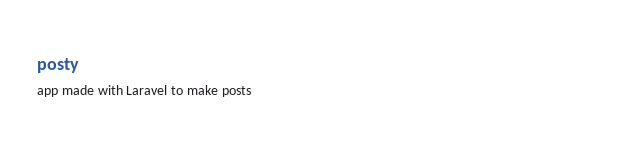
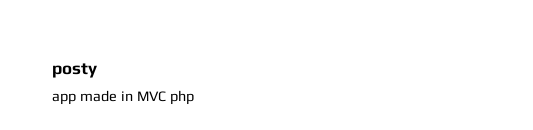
- app made with Laravel to make posts
+ app made in MVC php

